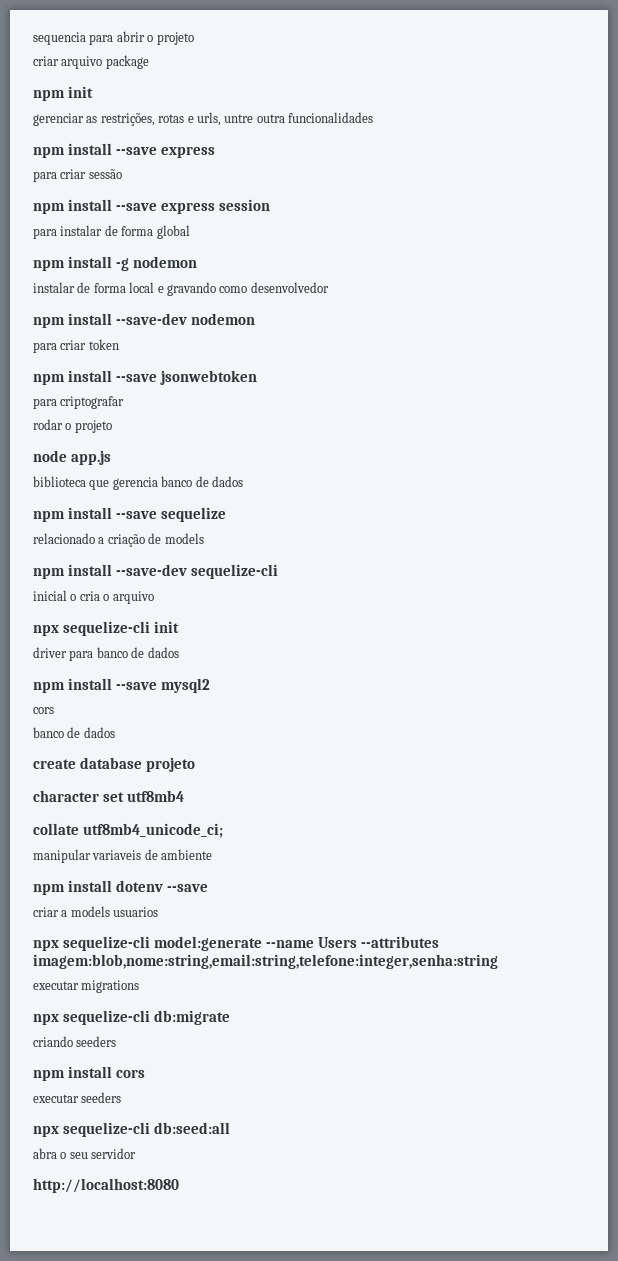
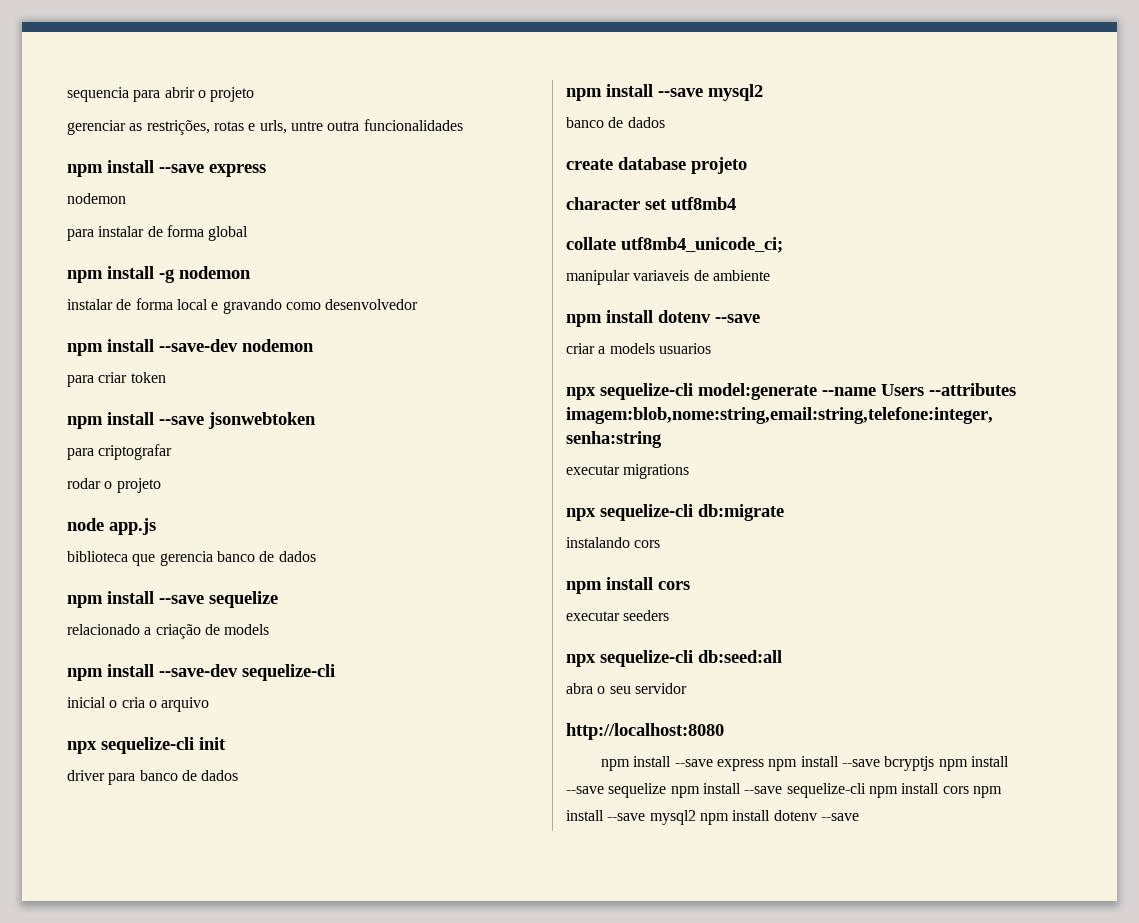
- criar arquivo package
- npm init
  gerenciar as restrições, rotas e urls, untre outra funcionalidades
  npm install --save express
- para criar sessão
- npm install --save express session
+ nodemon
  driver para banco de dados
  npm install --save mysql2
- cors
- criando seeders
+ instalando cors
+ npm install --save express npm install --save bcryptjs npm install --save sequelize npm install --save sequelize-cli npm install cors npm install --save mysql2 npm install dotenv --save

